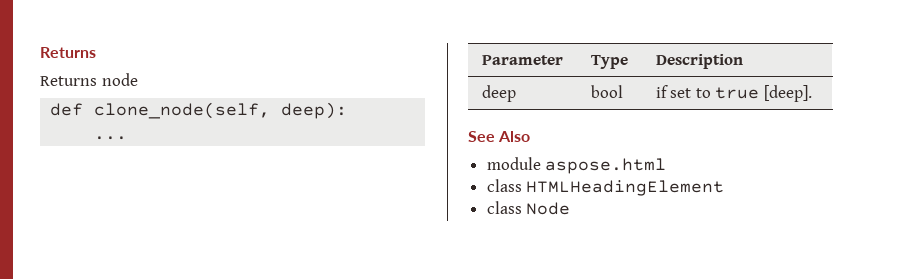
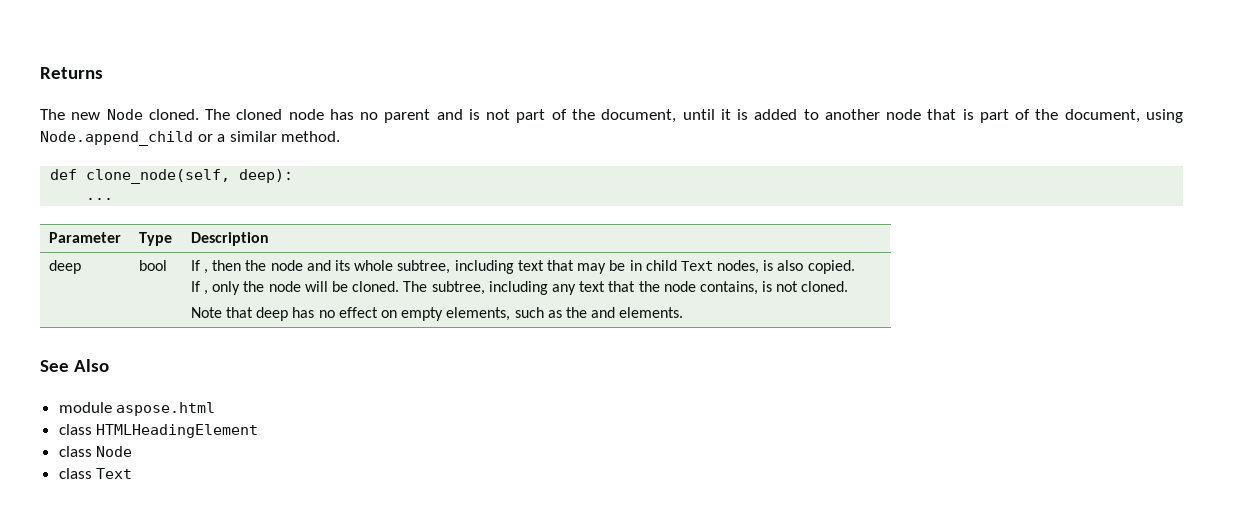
- Returns node
+ The new Node cloned. The cloned node has no parent and is not part of the document, until it is added to another node that is part of the document, using Node.append_child or a similar method.
- if set to true [deep].
+ If , then the node and its whole subtree, including text that may be in child Text nodes, is also copied.
+ If , only the node will be cloned. The subtree, including any text that the node contains, is not cloned.
+ Note that deep has no effect on empty elements, such as the and elements.
+ class Text

